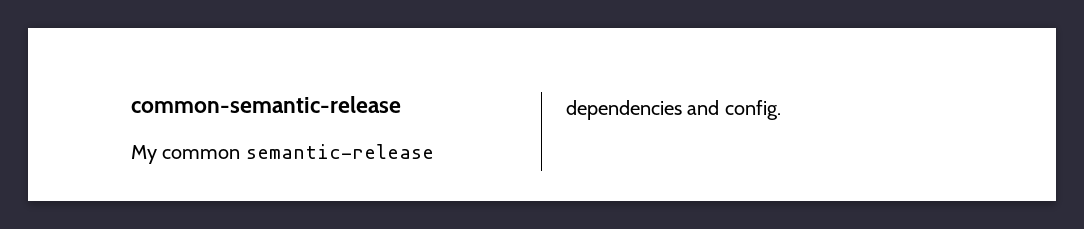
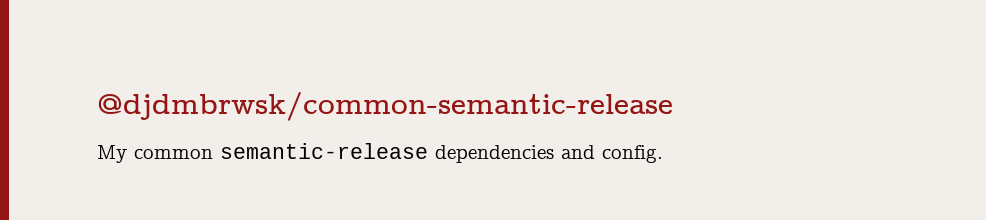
- common-semantic-release
+ @djdmbrwsk/common-semantic-release

